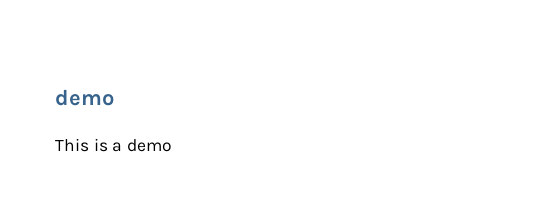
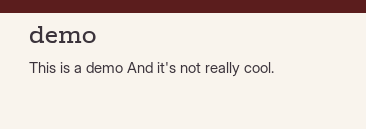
- This is a demo
+ This is a demo And it's not really cool.

